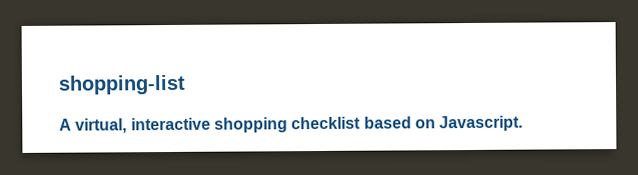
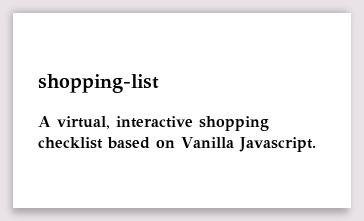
- A virtual, interactive shopping checklist based on Javascript.
+ A virtual, interactive shopping checklist based on Vanilla Javascript.

